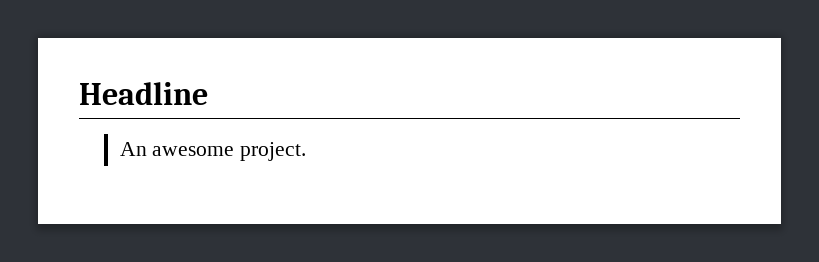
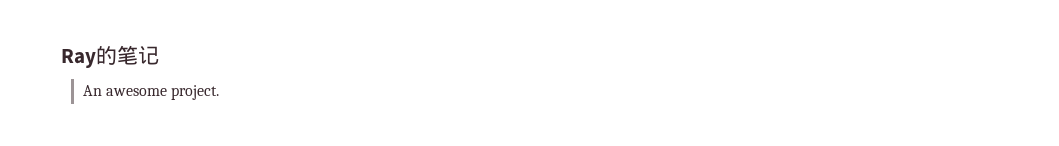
- Headline
+ Ray的笔记

